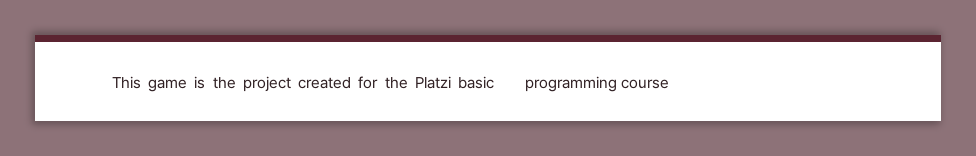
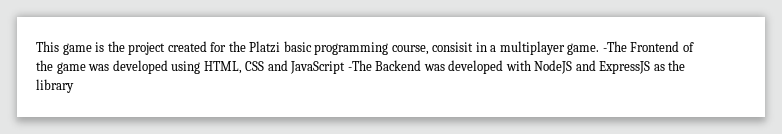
- This game is the project created for the Platzi basic programming course
+ This game is the project created for the Platzi basic programming course, consisit in a multiplayer game. -The Frontend of the game was developed using HTML, CSS and JavaScript -The Backend was developed with NodeJS and ExpressJS as the library

